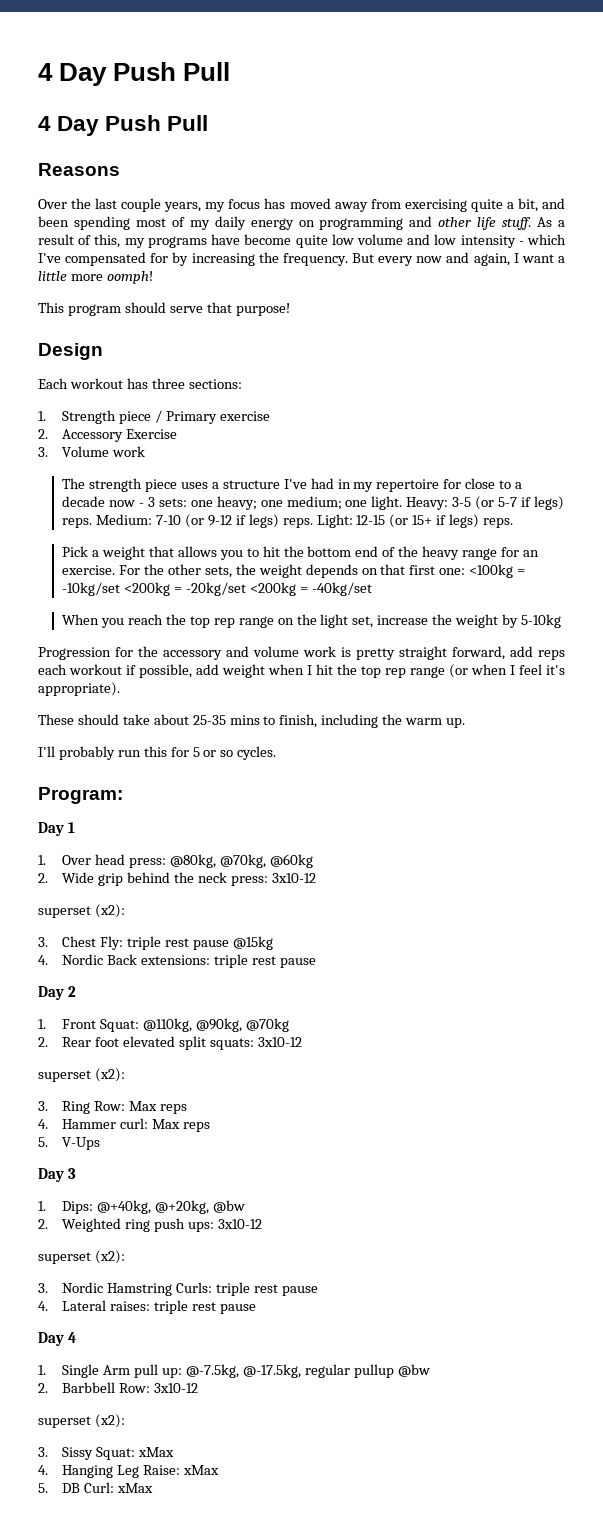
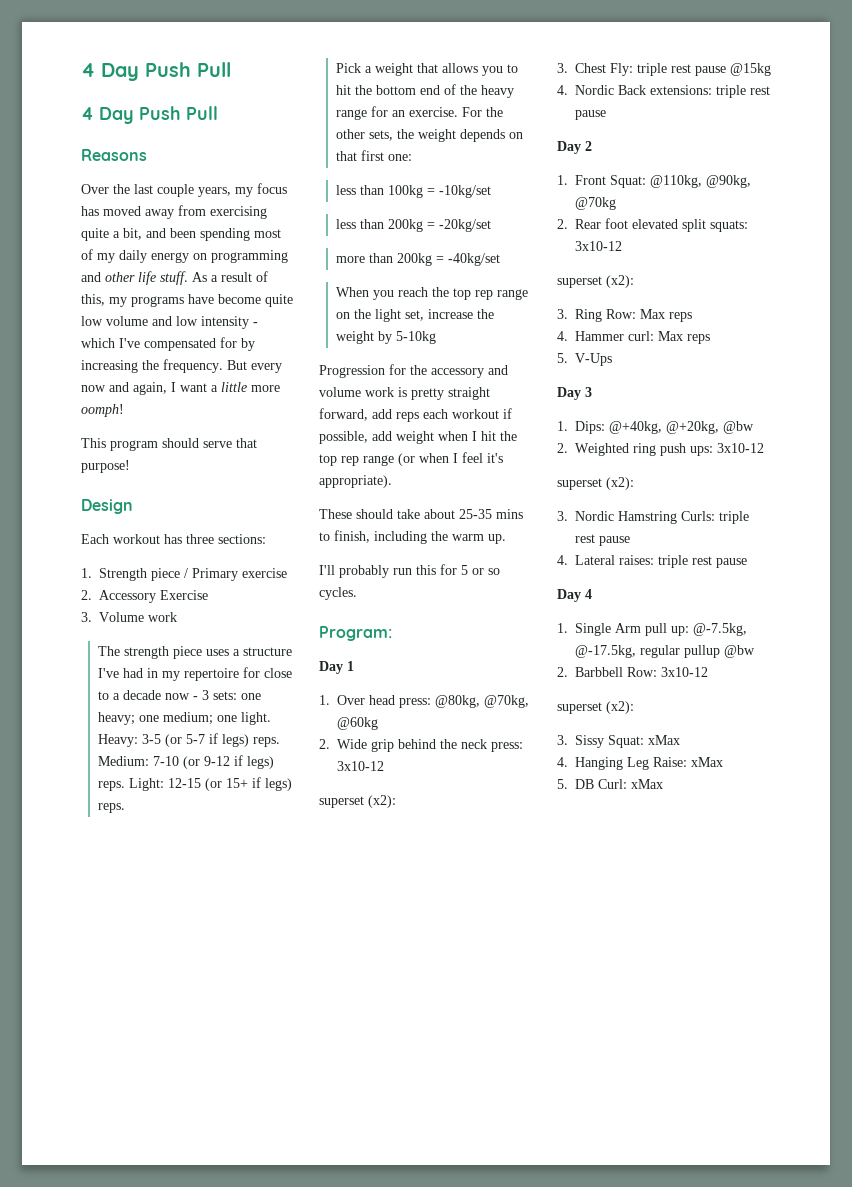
- For the other sets, the weight depends on that first one: <100kg = -10kg/set <200kg = -20kg/set <200kg = -40kg/set
+ For the other sets, the weight depends on that first one:
+ less than 100kg = -10kg/set
+ less than 200kg = -20kg/set
+ more than 200kg = -40kg/set

